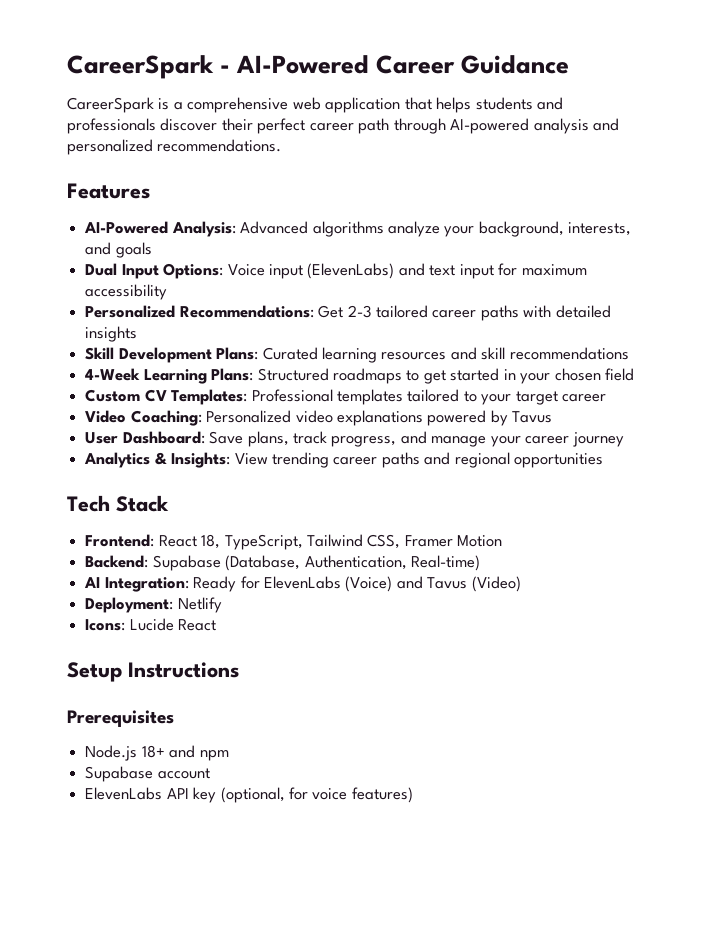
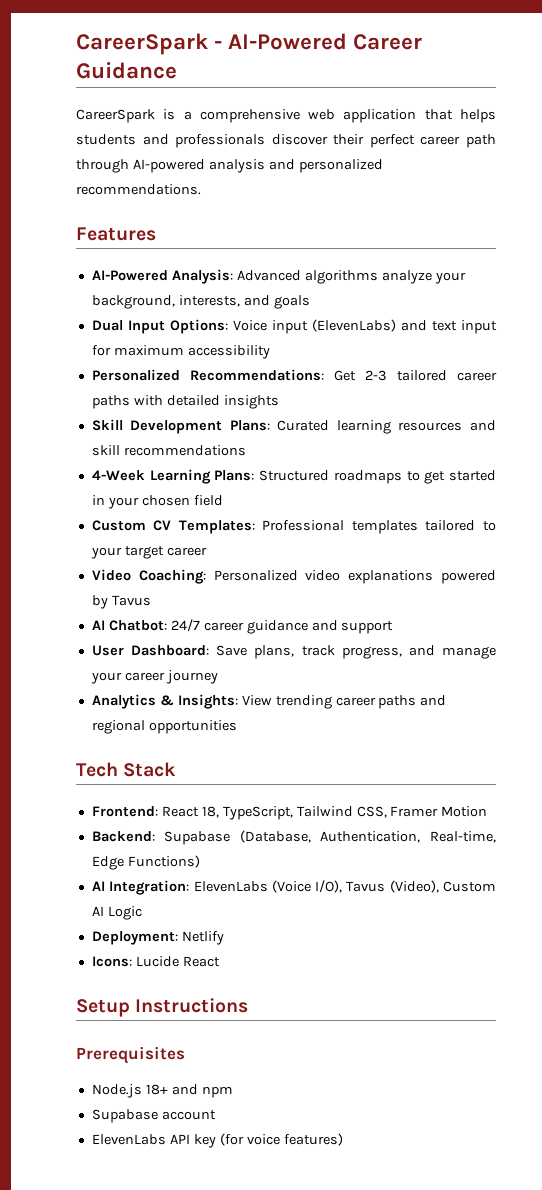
+ AI Chatbot: 24/7 career guidance and support
- Backend: Supabase (Database, Authentication, Real-time)
+ Backend: Supabase (Database, Authentication, Real-time, Edge Functions)
- AI Integration: Ready for ElevenLabs (Voice) and Tavus (Video)
+ AI Integration: ElevenLabs (Voice I/O), Tavus (Video), Custom AI Logic
- ElevenLabs API key (optional, for voice features)
+ ElevenLabs API key (for voice features)

